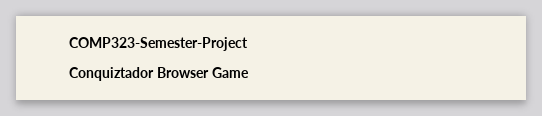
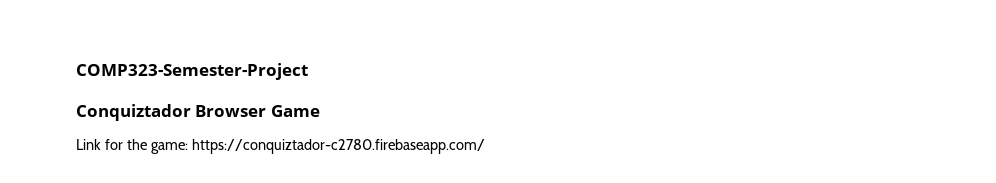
+ Link for the game: https://conquiztador-c2780.firebaseapp.com/

